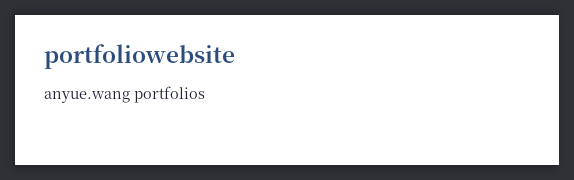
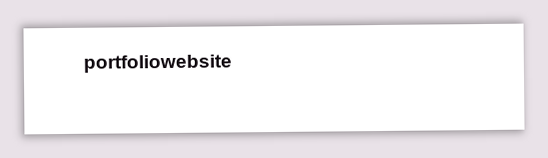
- anyue.wang portfolios

